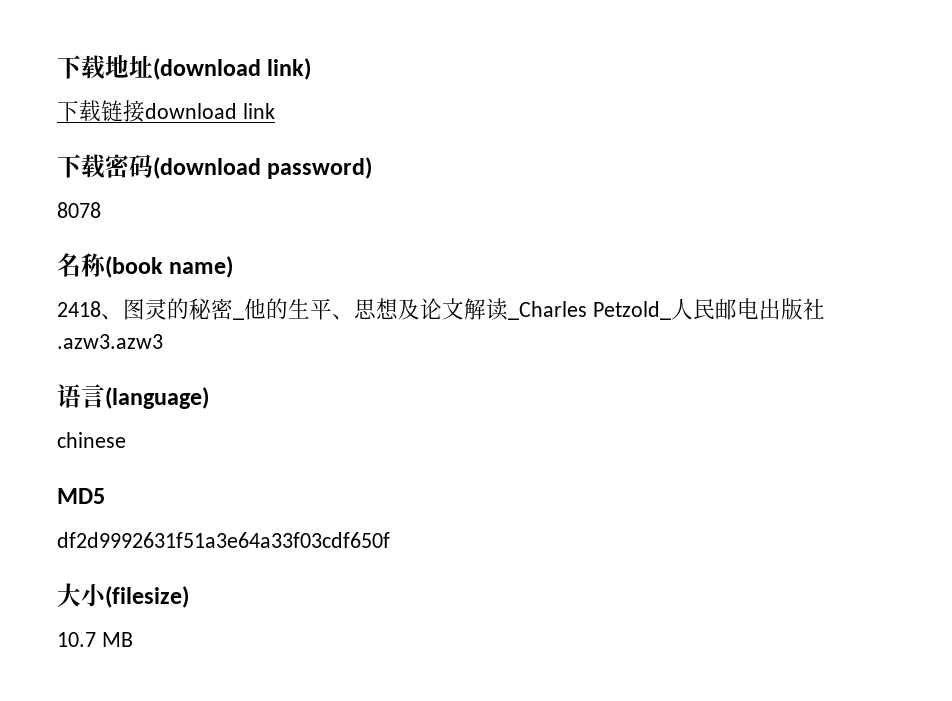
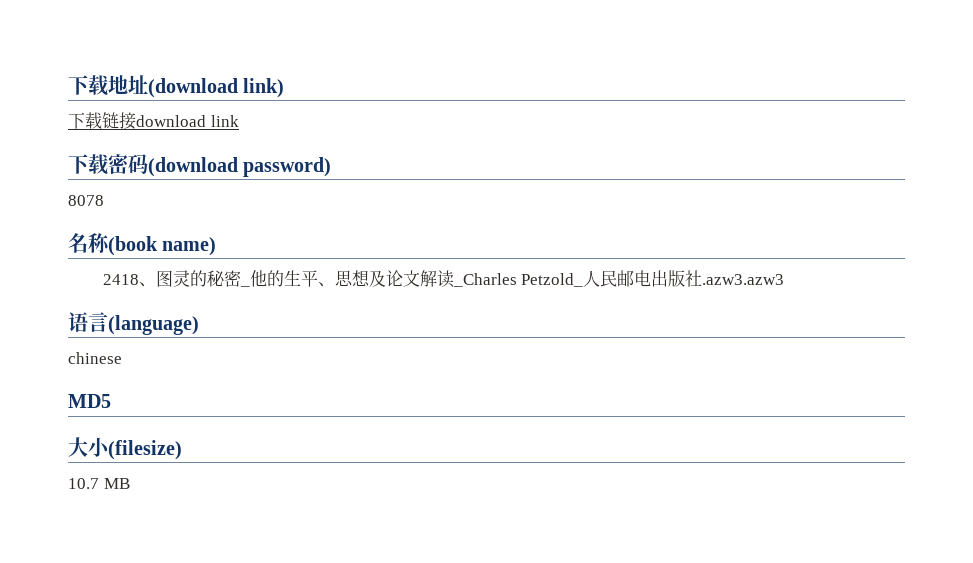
- df2d9992631f51a3e64a33f03cdf650f

